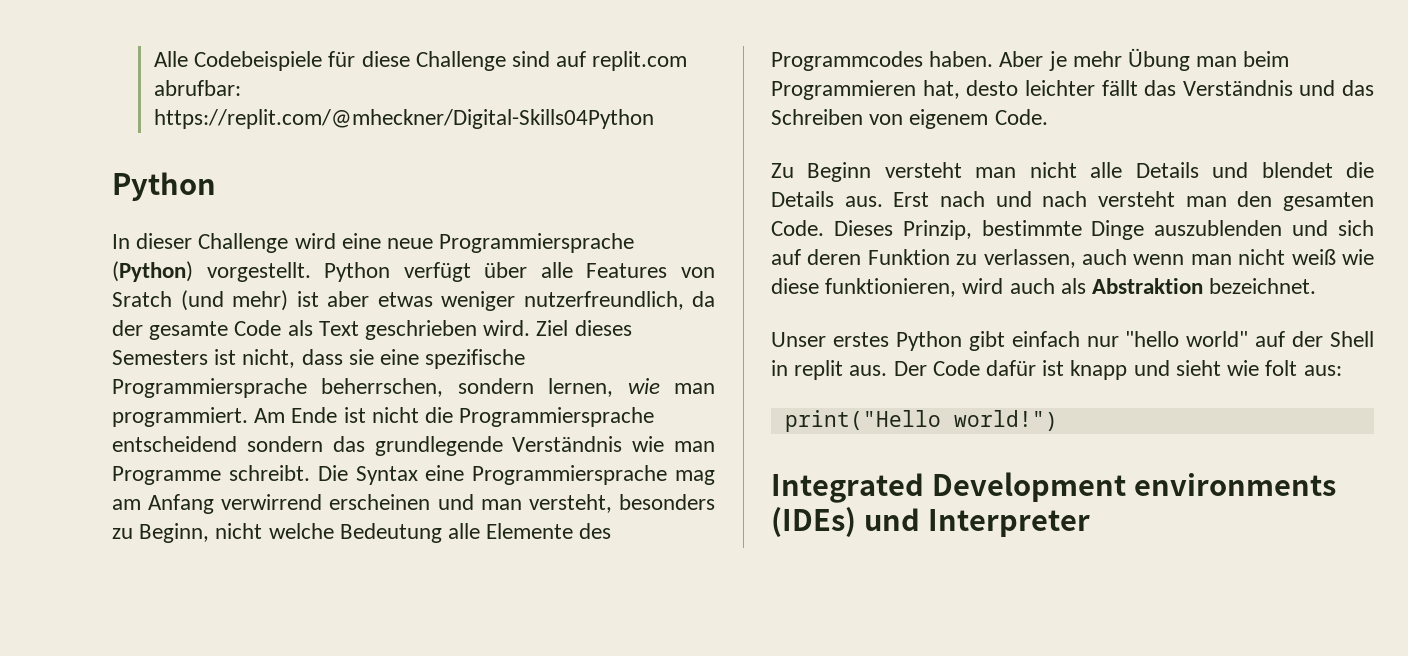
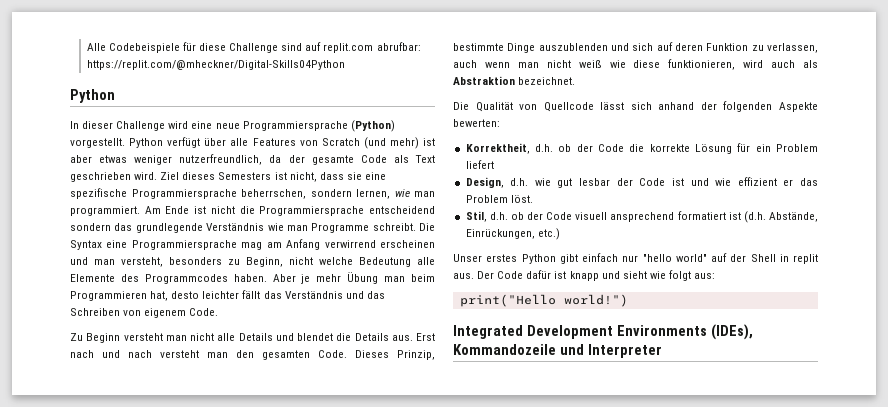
- Python verfügt über alle Features von Sratch (und mehr) ist aber etwas weniger nutzerfreundlich, da der gesamte Code als Text geschrieben wird.
+ Python verfügt über alle Features von Scratch (und mehr) ist aber etwas weniger nutzerfreundlich, da der gesamte Code als Text geschrieben wird.
+ Die Qualität von Quellcode lässt sich anhand der folgenden Aspekte bewerten:
+ Korrektheit, d.h. ob der Code die korrekte Lösung für ein Problem liefert
+ Design, d.h. wie gut lesbar der Code ist und wie effizient er das Problem löst.
+ Stil, d.h. ob der Code visuell ansprechend formatiert ist (d.h. Abstände, Einrückungen, etc.)
- Der Code dafür ist knapp und sieht wie folt aus:
+ Der Code dafür ist knapp und sieht wie folgt aus:
- Integrated Development environments (IDEs) und Interpreter
+ Integrated Development Environments (IDEs), Kommandozeile und Interpreter

